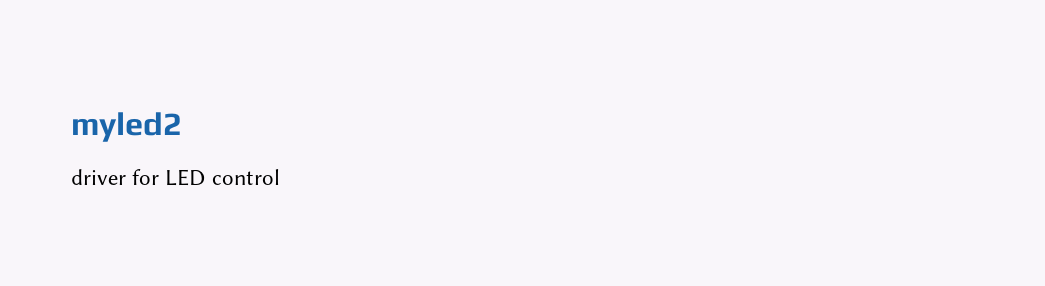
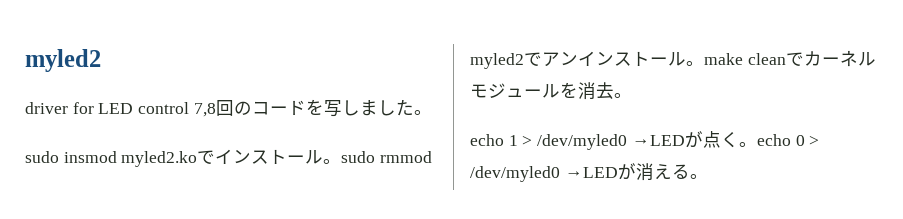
- driver for LED control
+ driver for LED control 7,8回のコードを写しました。
+ sudo insmod myled2.koでインストール。sudo rmmod myled2でアンインストール。make cleanでカーネルモジュールを消去。
+ echo 1 > /dev/myled0 →LEDが点く。echo 0 > /dev/myled0 →LEDが消える。

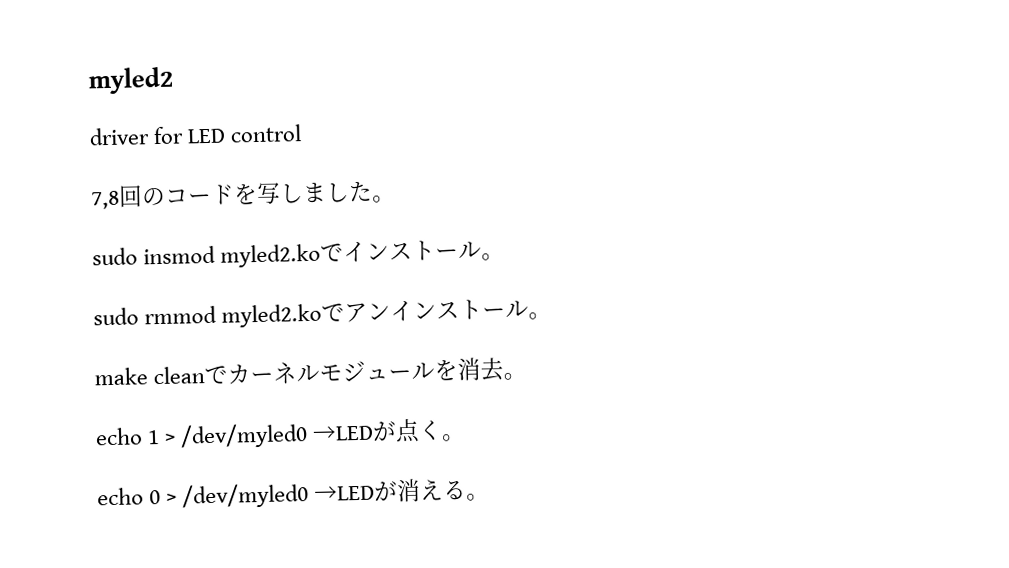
- driver for LED control 7,8回のコードを写しました。
+ driver for LED control
+ 7,8回のコードを写しました。
- sudo insmod myled2.koでインストール。sudo rmmod myled2でアンインストール。make cleanでカーネルモジュールを消去。
+ sudo insmod myled2.koでインストール。
+ sudo rmmod myled2.koでアンインストール。
+ make cleanでカーネルモジュールを消去。
- echo 1 > /dev/myled0 →LEDが点く。echo 0 > /dev/myled0 →LEDが消える。
+ echo 1 > /dev/myled0 →LEDが点く。
+ echo 0 > /dev/myled0 →LEDが消える。

